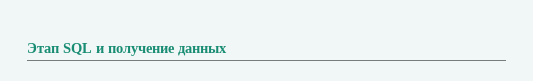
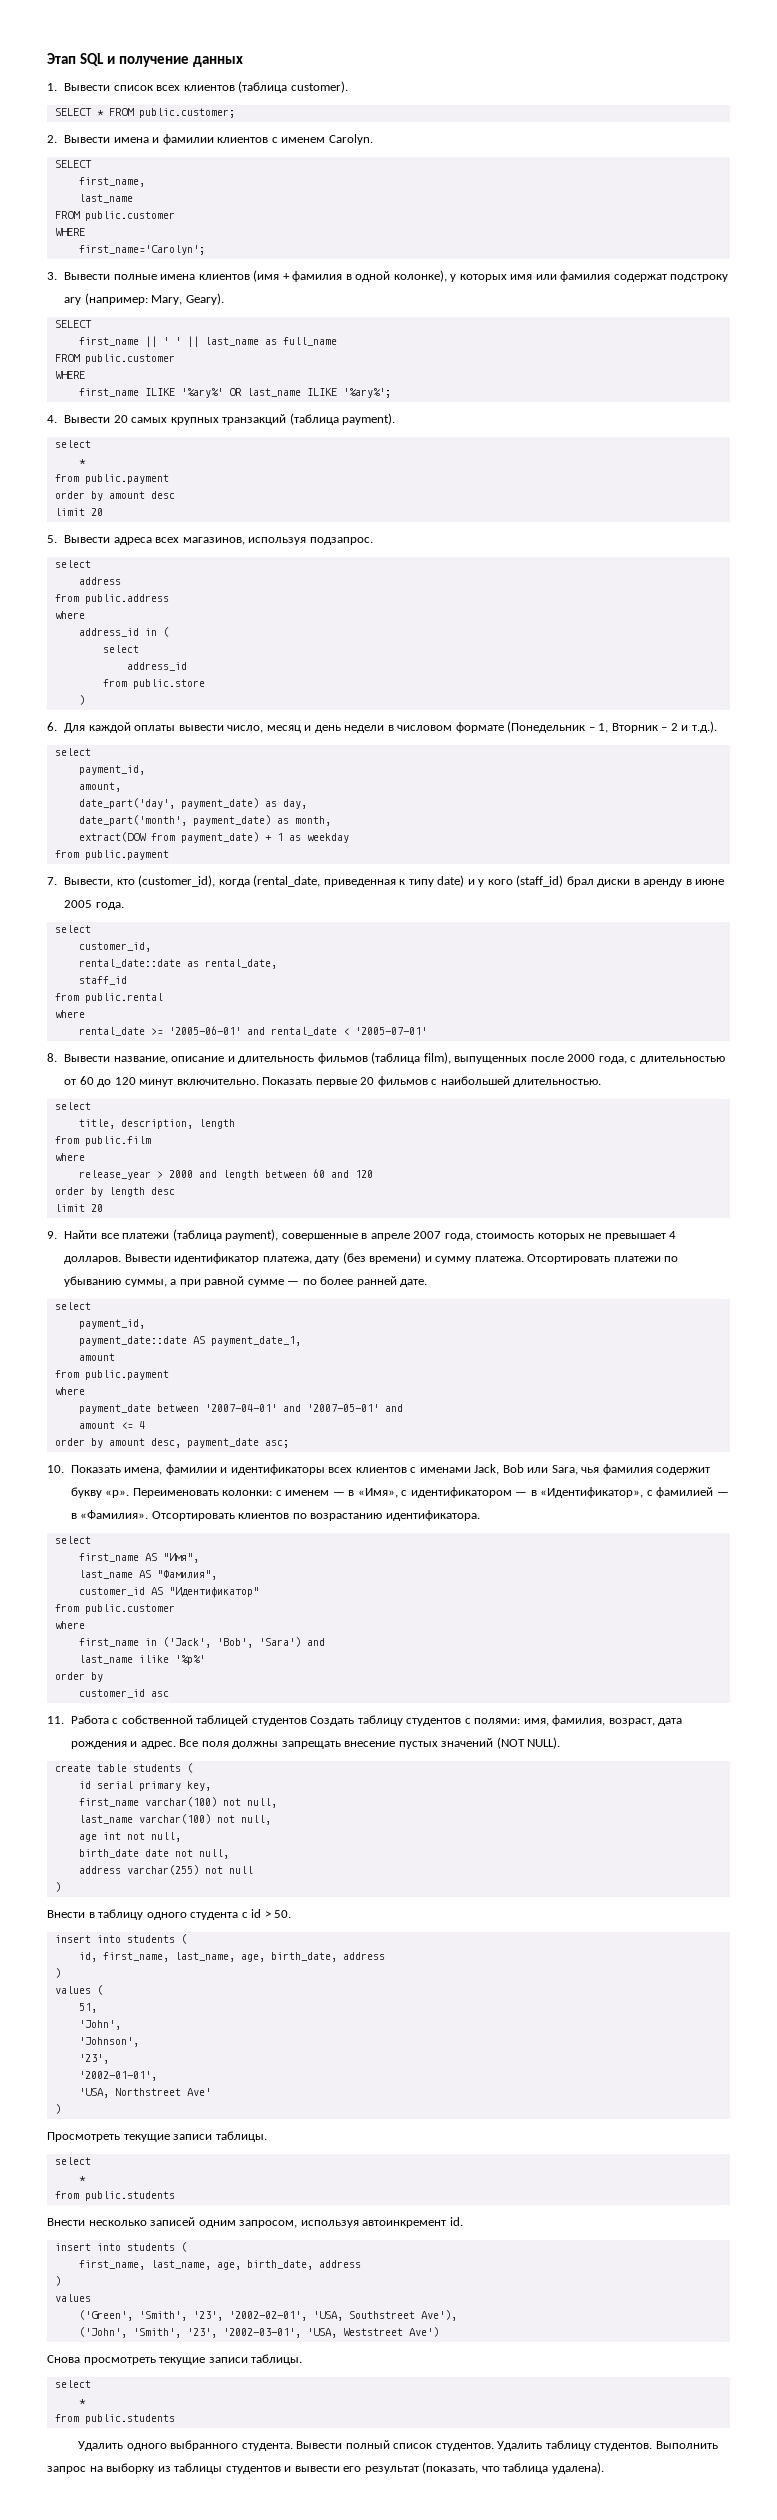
+ 1. Вывести список всех клиентов (таблица customer).
+ SELECT * FROM public.customer;
+ 2. Вывести имена и фамилии клиентов с именем Carolyn.
+ SELECT
+ first_name,
+ last_name
+ FROM public.customer
+ WHERE
+ first_name='Carolyn';
+ 3. Вывести полные имена клиентов (имя + фамилия в одной колонке), у которых имя или фамилия содержат подстроку ary (например: Mary, Geary).
+ SELECT
+ first_name || ' ' || last_name as full_name
+ FROM public.customer
+ WHERE
+ first_name ILIKE '%ary%' OR last_name ILIKE '%ary%';
+ 4. Вывести 20 самых крупных транзакций (таблица payment).
+ select
+ *
+ from public.payment
+ order by amount desc
+ limit 20
+ 5. Вывести адреса всех магазинов, используя подзапрос.
+ select
+ address
+ from public.address
+ where
+ address_id in (
+ select
+ address_id
+ from public.store
+ )
+ 6. Для каждой оплаты вывести число, месяц и день недели в числовом формате (Понедельник – 1, Вторник – 2 и т.д.).
+ select
+ payment_id,
+ amount,
+ date_part('day', payment_date) as day,
+ date_part('month', payment_date) as month,
+ extract(DOW from payment_date) + 1 as weekday
+ from public.payment
+ 7. Вывести, кто (customer_id), когда (rental_date, приведенная к типу date) и у кого (staff_id) брал диски в аренду в июне 2005 года.
+ select
+ customer_id,
+ rental_date::date as rental_date,
+ staff_id
+ from public.rental
+ where
+ rental_date >= '2005-06-01' and rental_date < '2005-07-01'
+ 8. Вывести название, описание и длительность фильмов (таблица film), выпущенных после 2000 года, с длительностью от 60 до 120 минут включительно. Показать первые 20 фильмов с наибольшей длительностью.
+ select
+ title, description, length
+ from public.film
+ where
+ release_year > 2000 and length between 60 and 120
+ order by length desc
+ limit 20
+ 9. Найти все платежи (таблица payment), совершенные в апреле 2007 года, стоимость которых не превышает 4 долларов. Вывести идентификатор платежа, дату (без времени) и сумму платежа. Отсортировать платежи по убыванию суммы, а при равной сумме — по более ранней дате.
+ select
+ payment_id,
+ payment_date::date AS payment_date_1,
+ amount
+ from public.payment
+ where
+ payment_date between '2007-04-01' and '2007-05-01' and
+ amount <= 4
+ order by amount desc, payment_date asc;
+ 10. Показать имена, фамилии и идентификаторы всех клиентов с именами Jack, Bob или Sara, чья фамилия содержит букву «p». Переименовать колонки: с именем — в «Имя», с идентификатором — в «Идентификатор», с фамилией — в «Фамилия». Отсортировать клиентов по возрастанию идентификатора.
+ select
+ first_name AS "Имя",
+ last_name AS "Фамилия",
+ customer_id AS "Идентификатор"
+ from public.customer
+ where
+ first_name in ('Jack', 'Bob', 'Sara') and
+ last_name ilike '%p%'
+ order by
+ customer_id asc
+ 11. Работа с собственной таблицей студентов Создать таблицу студентов с полями: имя, фамилия, возраст, дата рождения и адрес. Все поля должны запрещать внесение пустых значений (NOT NULL).
+ create table students (
+ id serial primary key,
+ first_name varchar(100) not null,
+ last_name varchar(100) not null,
+ age int not null,
+ birth_date date not null,
+ address varchar(255) not null
+ )
+ Внести в таблицу одного студента с id > 50.
+ insert into students (
+ id, first_name, last_name, age, birth_date, address
+ )
+ values (
+ 51,
+ 'John',
+ 'Johnson',
+ '23',
+ '2002-01-01',
+ 'USA, Northstreet Ave'
+ )
+ Просмотреть текущие записи таблицы.
+ select
+ *
+ from public.students
+ Внести несколько записей одним запросом, используя автоинкремент id.
+ insert into students (
+ first_name, last_name, age, birth_date, address
+ )
+ values
+ ('Green', 'Smith', '23', '2002-02-01', 'USA, Southstreet Ave'),
+ ('John', 'Smith', '23', '2002-03-01', 'USA, Weststreet Ave')
+ Снова просмотреть текущие записи таблицы.
+ select
+ *
+ from public.students
+ Удалить одного выбранного студента. Вывести полный список студентов. Удалить таблицу студентов. Выполнить запрос на выборку из таблицы студентов и вывести его результат (показать, что таблица удалена).

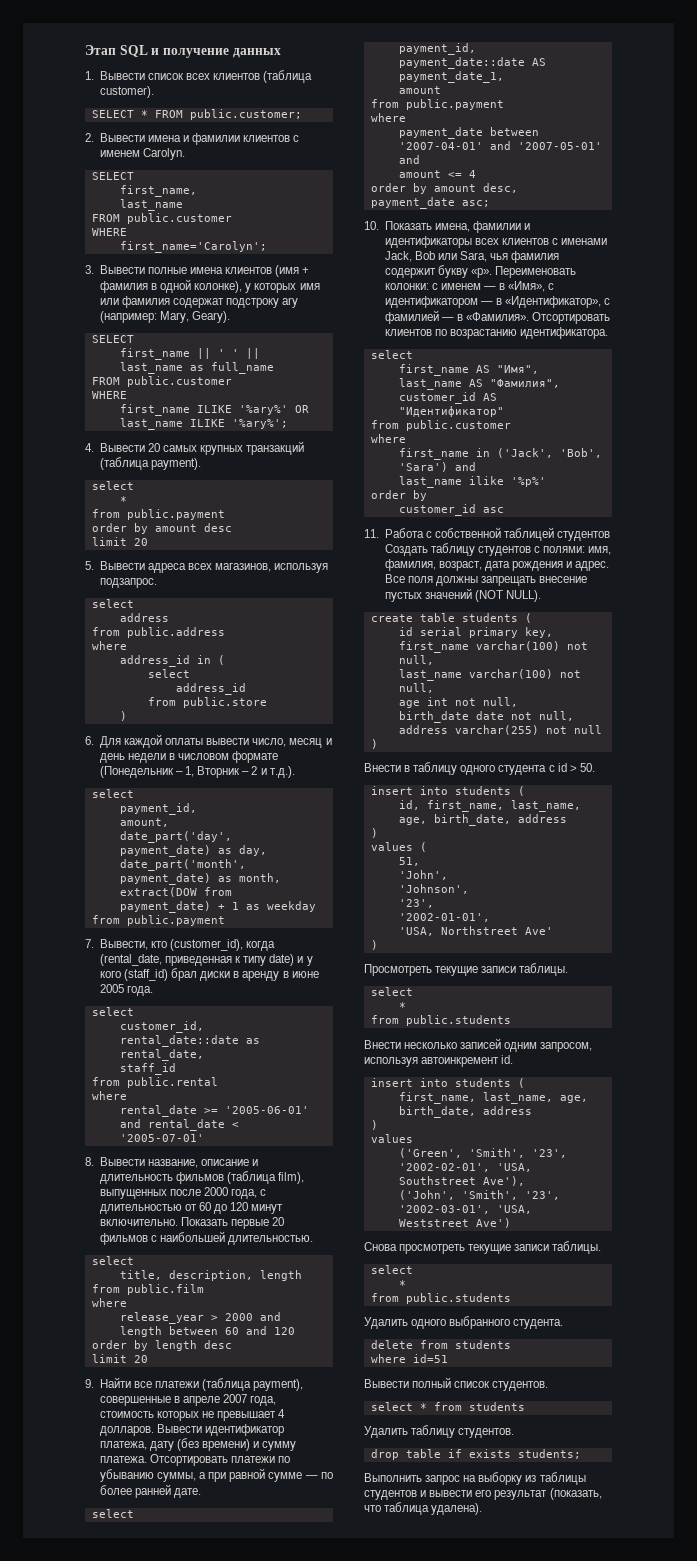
- Удалить одного выбранного студента. Вывести полный список студентов. Удалить таблицу студентов. Выполнить запрос на выборку из таблицы студентов и вывести его результат (показать, что таблица удалена).
+ Удалить одного выбранного студента.
+ delete from students
+ where id=51
+ Вывести полный список студентов.
+ select * from students
+ Удалить таблицу студентов.
+ drop table if exists students;
+ Выполнить запрос на выборку из таблицы студентов и вывести его результат (показать, что таблица удалена).

